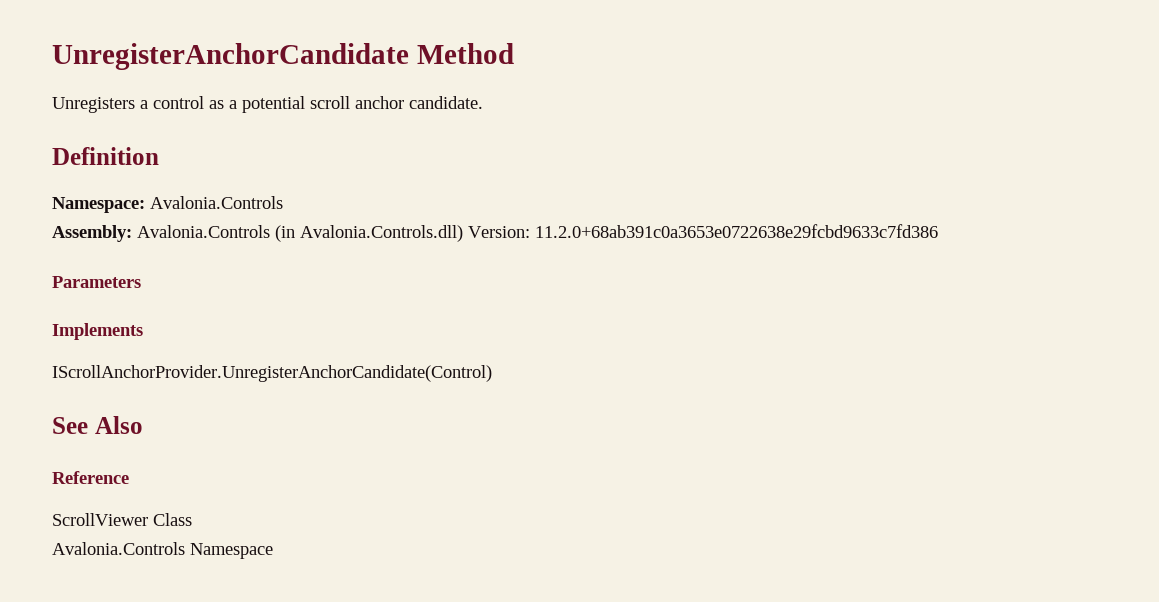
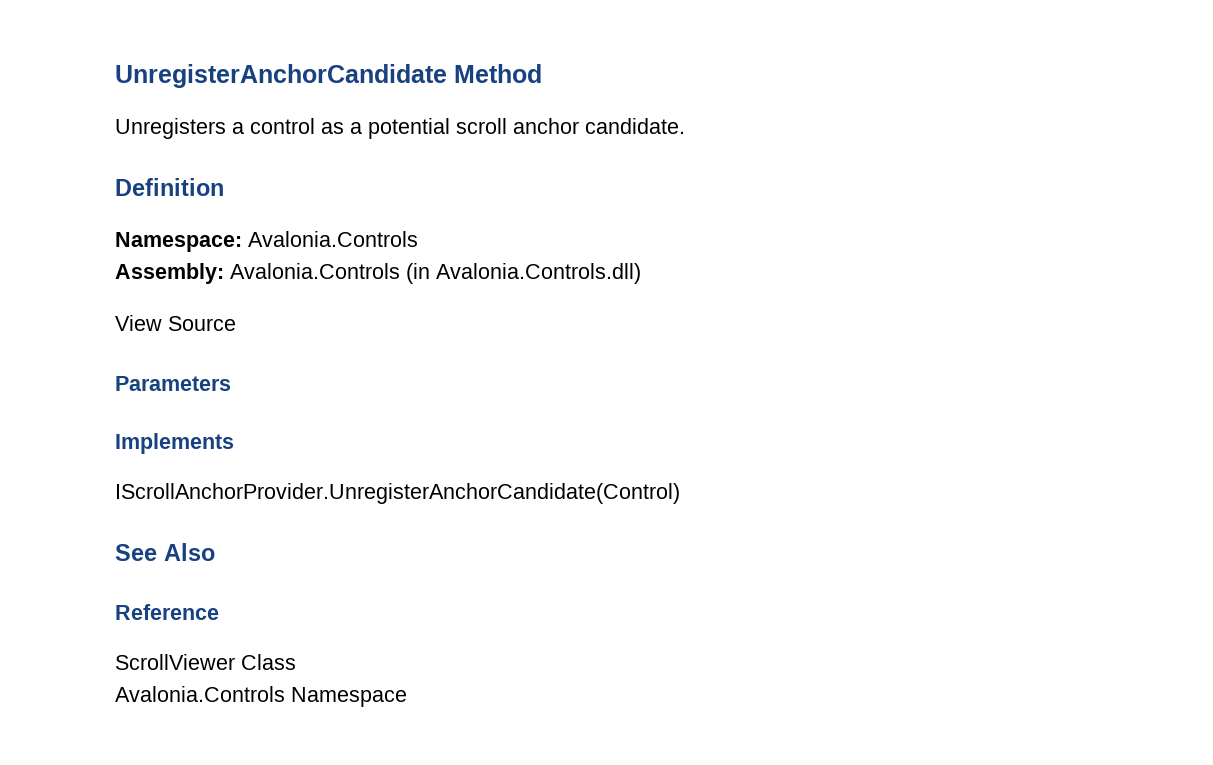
- Assembly: Avalonia.Controls (in Avalonia.Controls.dll) Version: 11.2.0+68ab391c0a3653e0722638e29fcbd9633c7fd386
+ Assembly: Avalonia.Controls (in Avalonia.Controls.dll)
+ View Source

